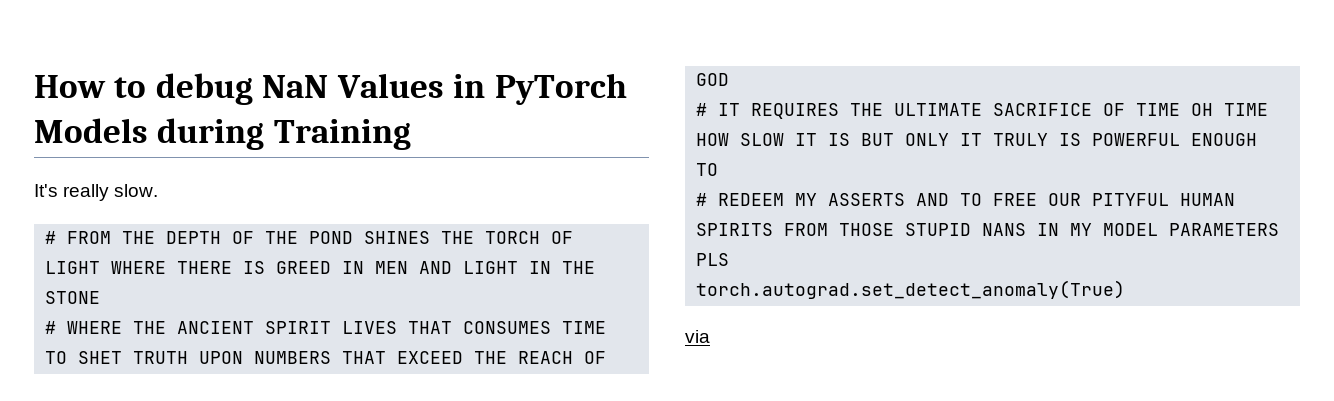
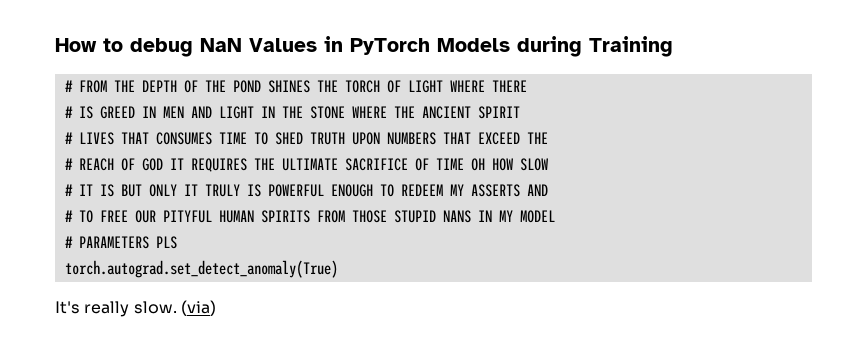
- It's really slow.
- # FROM THE DEPTH OF THE POND SHINES THE TORCH OF LIGHT WHERE THERE IS GREED IN MEN AND LIGHT IN THE STONE
- # WHERE THE ANCIENT SPIRIT LIVES THAT CONSUMES TIME TO SHET TRUTH UPON NUMBERS THAT EXCEED THE REACH OF GOD
- # IT REQUIRES THE ULTIMATE SACRIFICE OF TIME OH TIME HOW SLOW IT IS BUT ONLY IT TRULY IS POWERFUL ENOUGH TO
- # REDEEM MY ASSERTS AND TO FREE OUR PITYFUL HUMAN SPIRITS FROM THOSE STUPID NANS IN MY MODEL PARAMETERS PLS
+ # FROM THE DEPTH OF THE POND SHINES THE TORCH OF LIGHT WHERE THERE
+ # IS GREED IN MEN AND LIGHT IN THE STONE WHERE THE ANCIENT SPIRIT
+ # LIVES THAT CONSUMES TIME TO SHED TRUTH UPON NUMBERS THAT EXCEED THE
+ # REACH OF GOD IT REQUIRES THE ULTIMATE SACRIFICE OF TIME OH HOW SLOW
+ # IT IS BUT ONLY IT TRULY IS POWERFUL ENOUGH TO REDEEM MY ASSERTS AND
+ # TO FREE OUR PITYFUL HUMAN SPIRITS FROM THOSE STUPID NANS IN MY MODEL
+ # PARAMETERS PLS
- via
+ It's really slow. (via)

